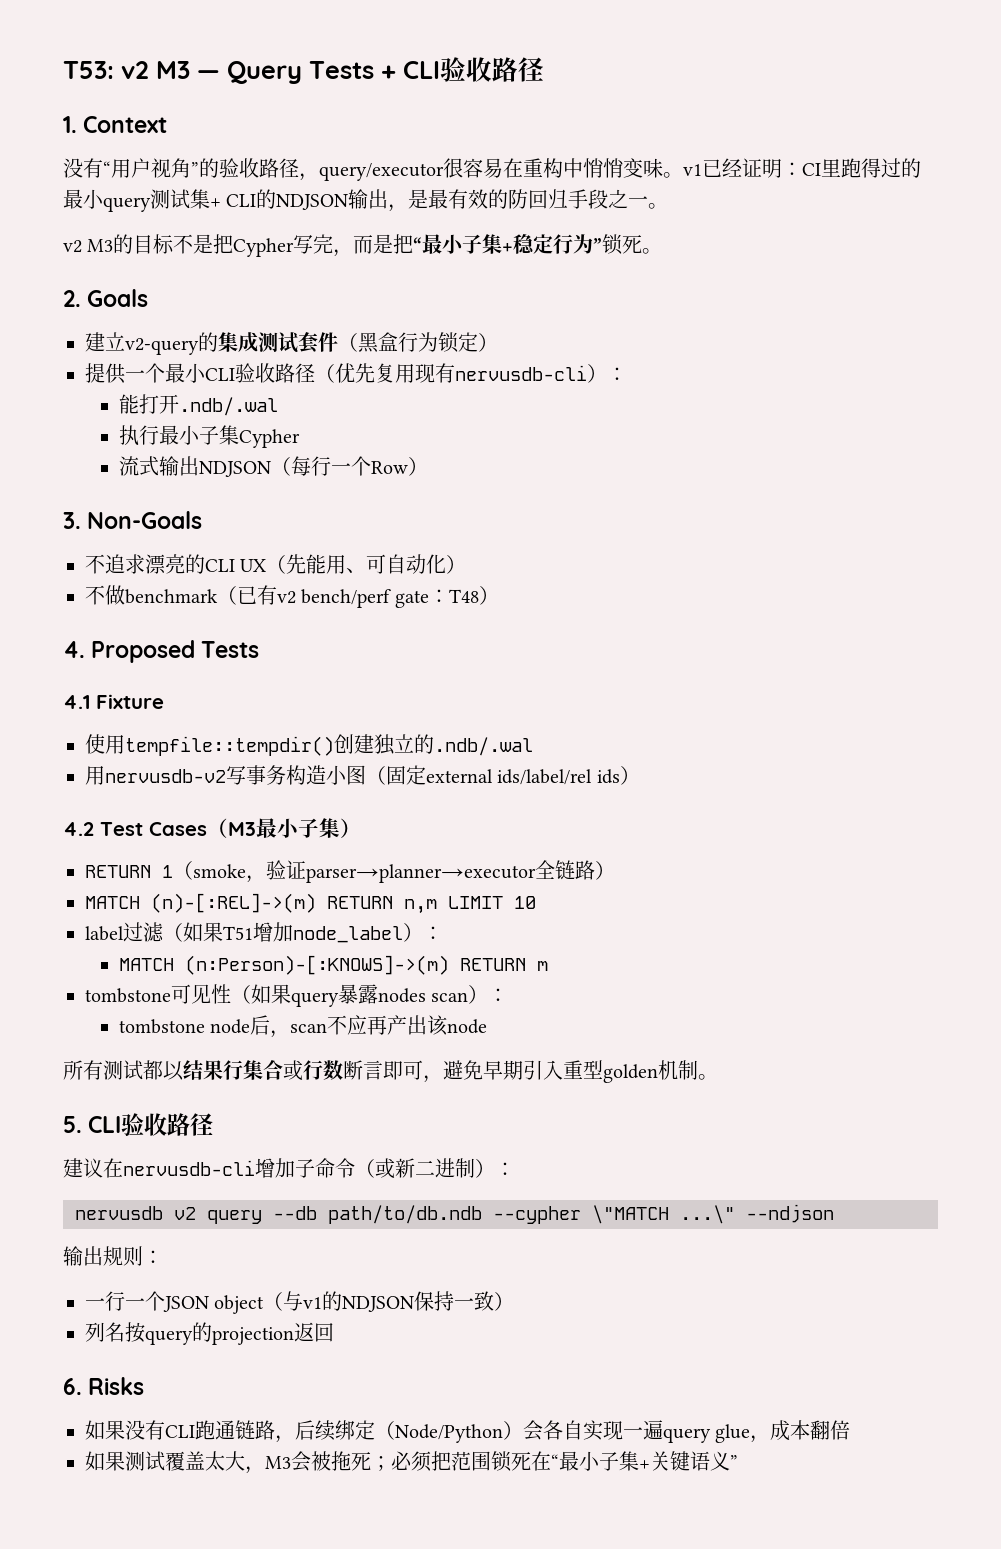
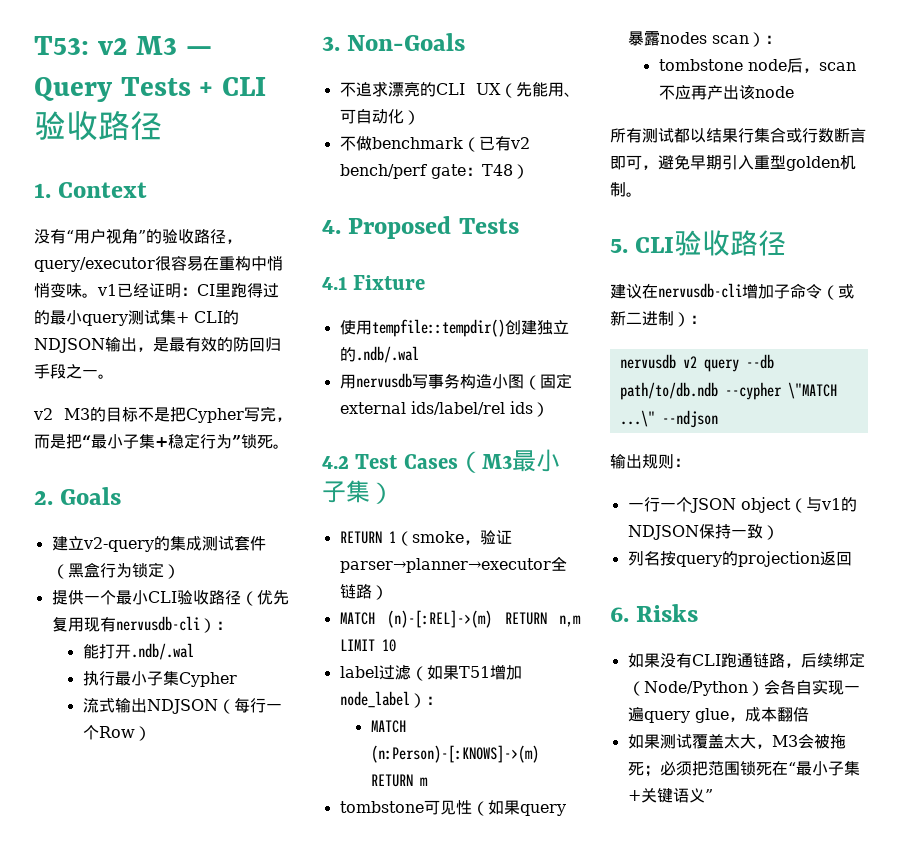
- 用nervusdb-v2写事务构造小图（固定external ids/label/rel ids）
+ 用nervusdb写事务构造小图（固定external ids/label/rel ids）

